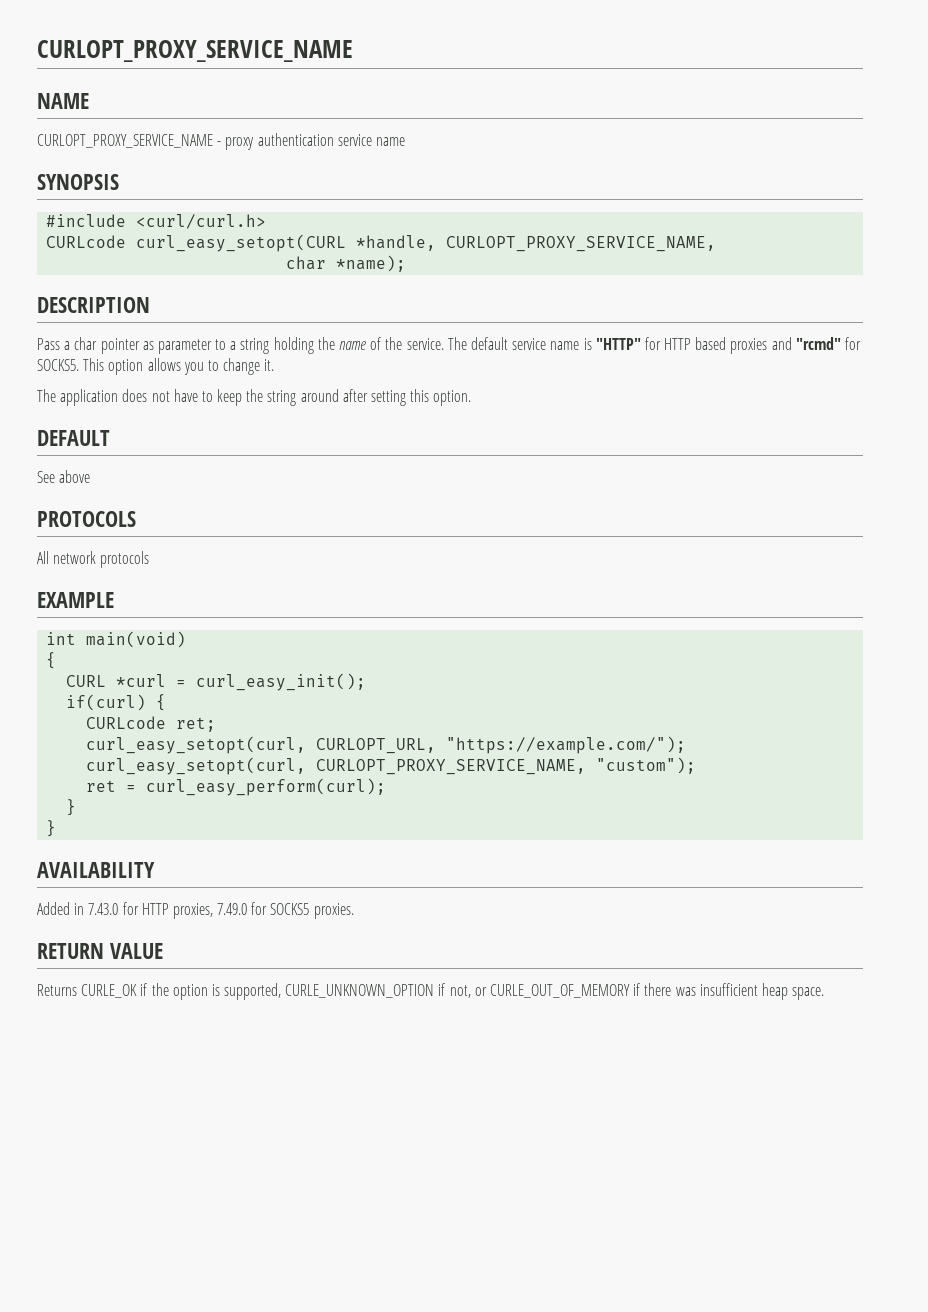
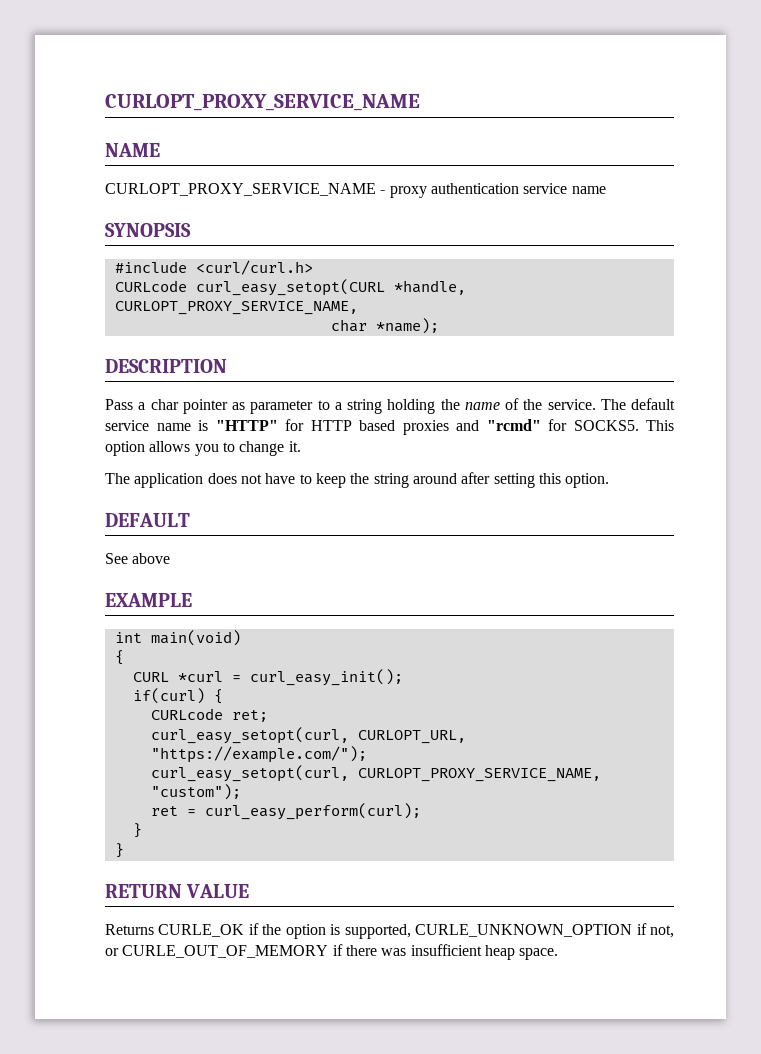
- PROTOCOLS
- All network protocols
- AVAILABILITY
- Added in 7.43.0 for HTTP proxies, 7.49.0 for SOCKS5 proxies.

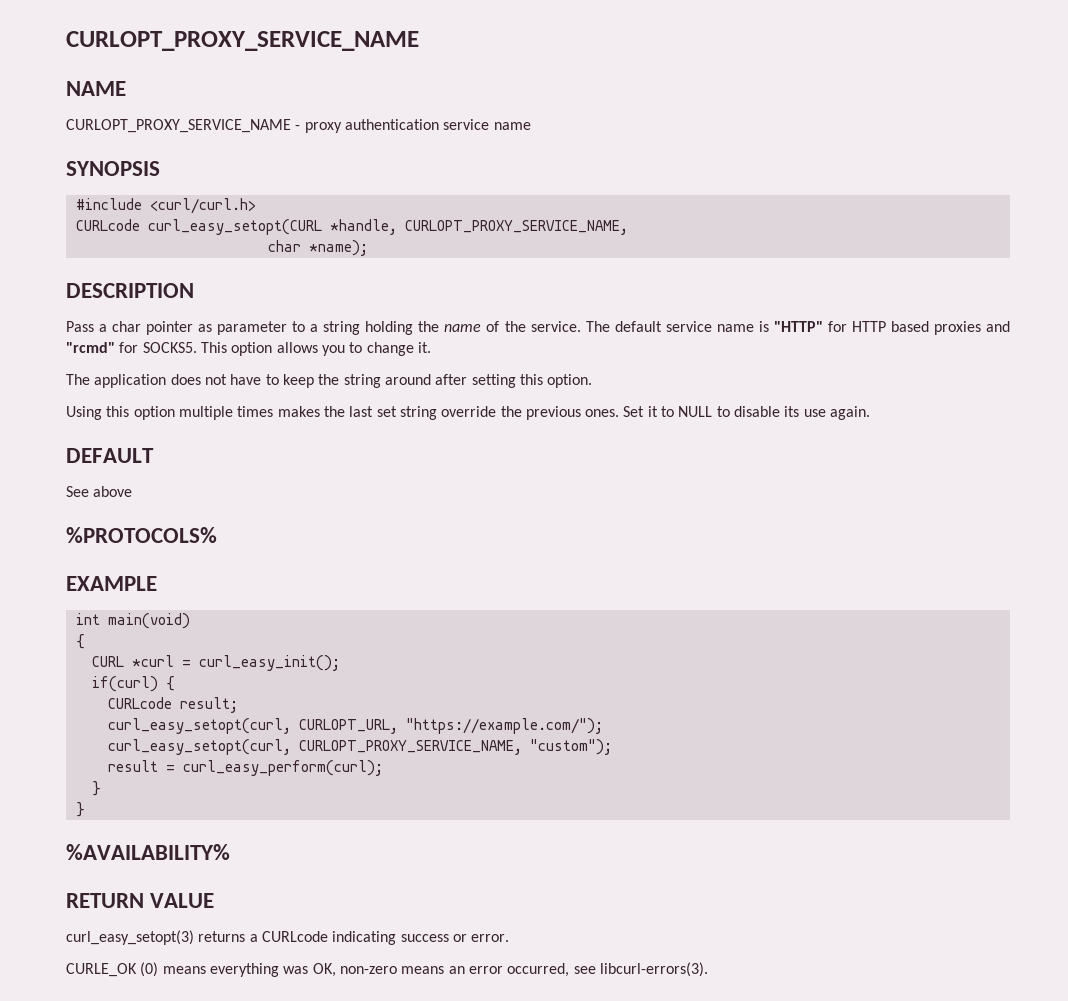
+ Using this option multiple times makes the last set string override the previous ones. Set it to NULL to disable its use again.
+ %PROTOCOLS%
- CURLcode ret;
+ CURLcode result;
- ret = curl_easy_perform(curl);
+ result = curl_easy_perform(curl);
+ %AVAILABILITY%
- Returns CURLE_OK if the option is supported, CURLE_UNKNOWN_OPTION if not, or CURLE_OUT_OF_MEMORY if there was insufficient heap space.
+ curl_easy_setopt(3) returns a CURLcode indicating success or error.
+ CURLE_OK (0) means everything was OK, non-zero means an error occurred, see libcurl-errors(3).

